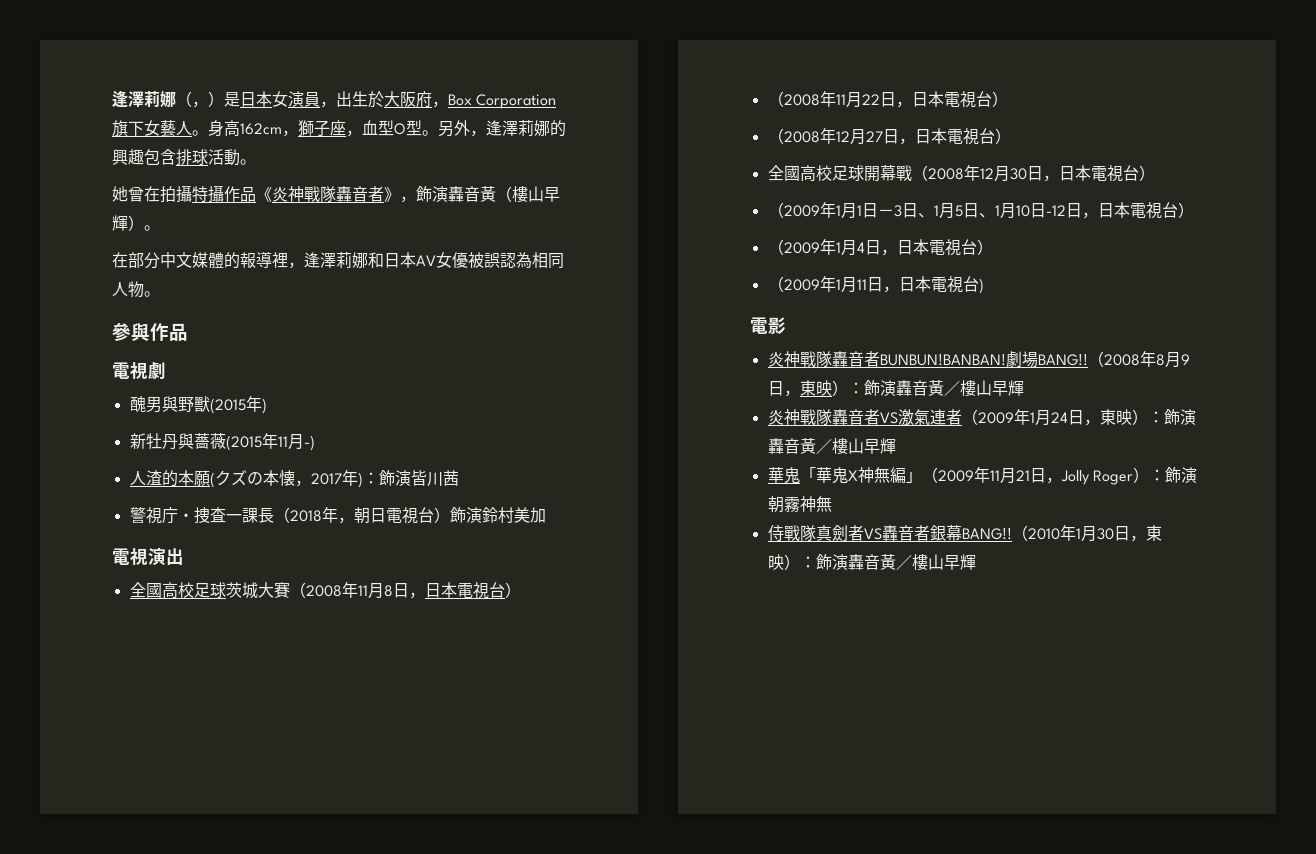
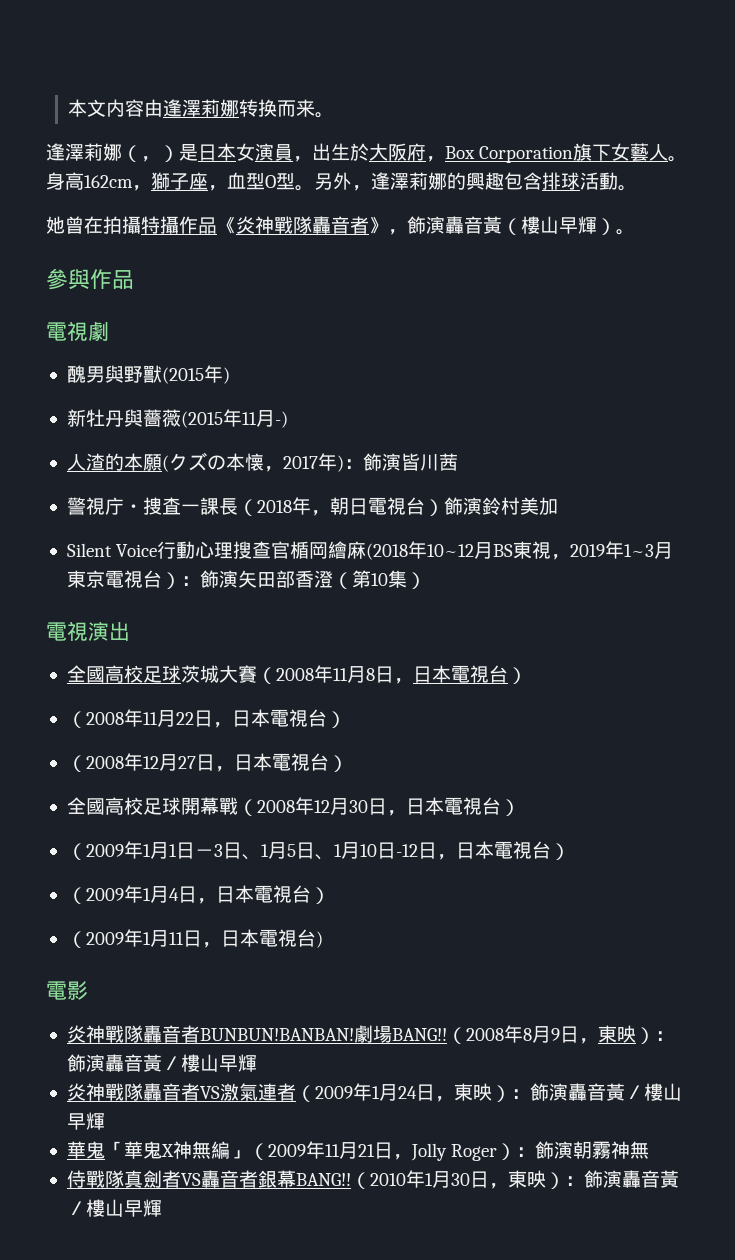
+ 本文内容由逢澤莉娜转换而来。
- 在部分中文媒體的報導裡，逢澤莉娜和日本AV女優被誤認為相同人物。
+ Silent Voice行動心理搜查官楯岡繪麻(2018年10~12月BS東視，2019年1~3月東京電視台）：飾演矢田部香澄（第10集）

